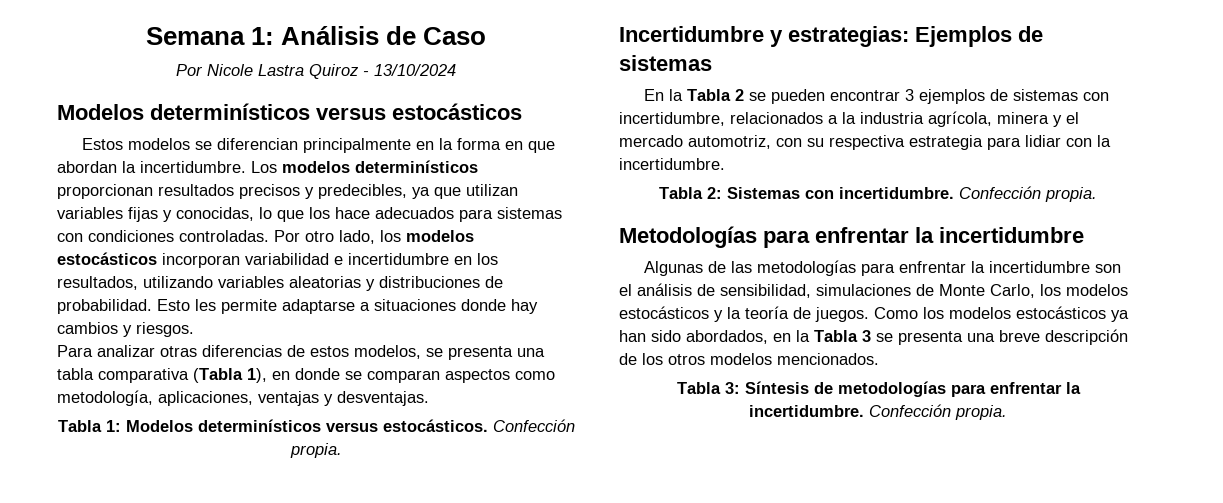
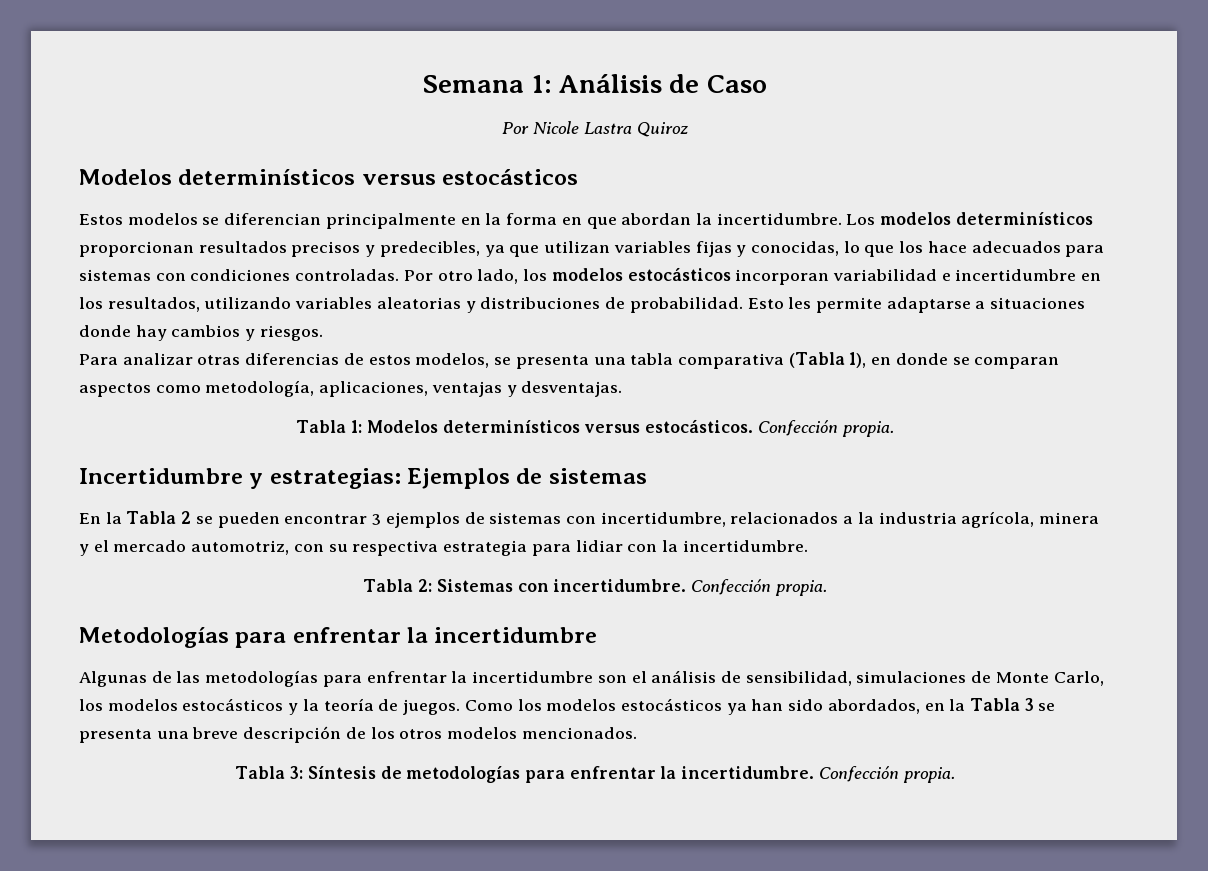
- Por Nicole Lastra Quiroz - 13/10/2024
+ Por Nicole Lastra Quiroz

